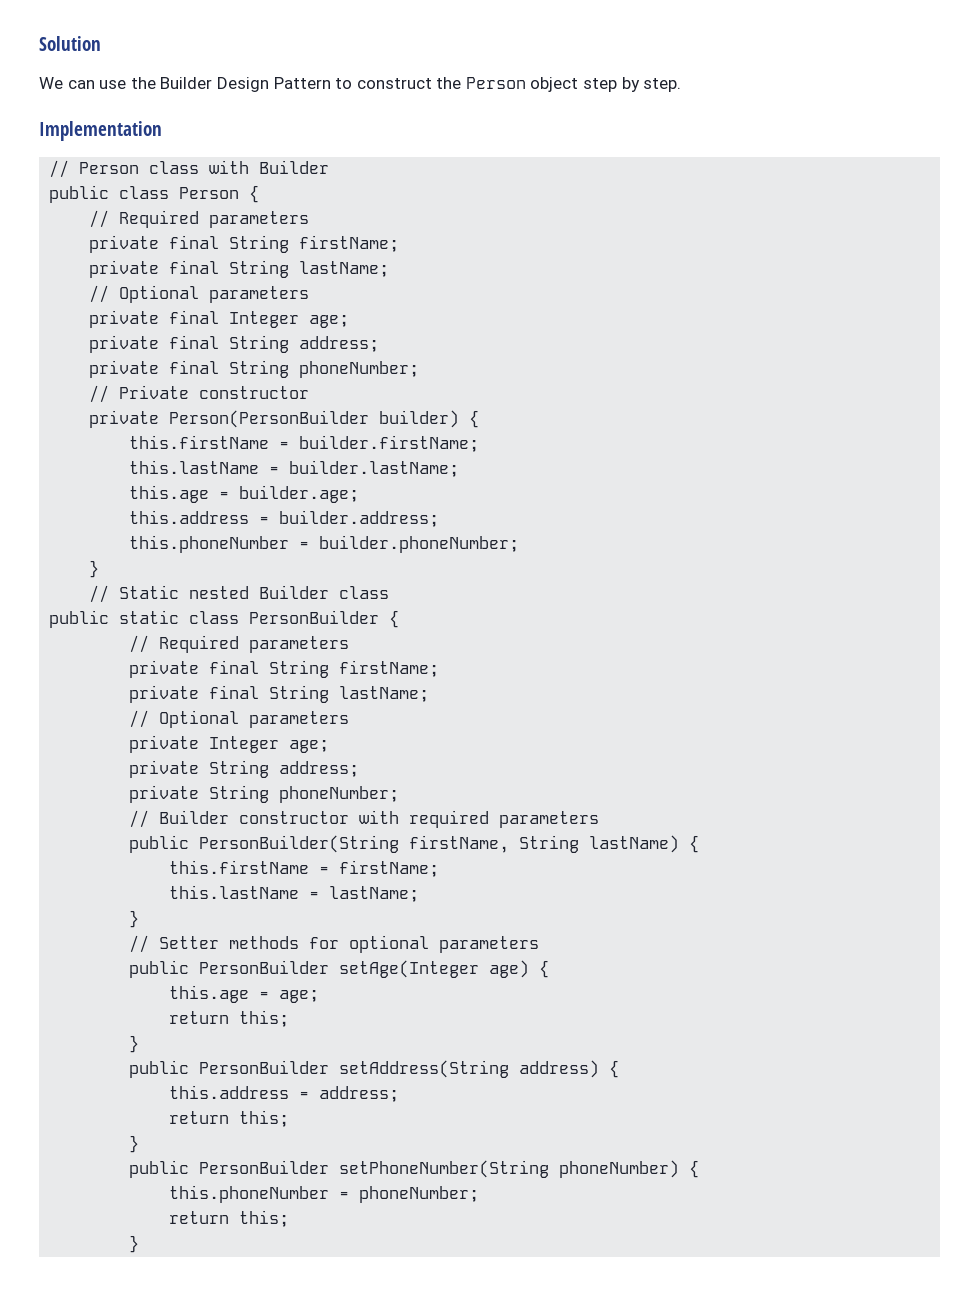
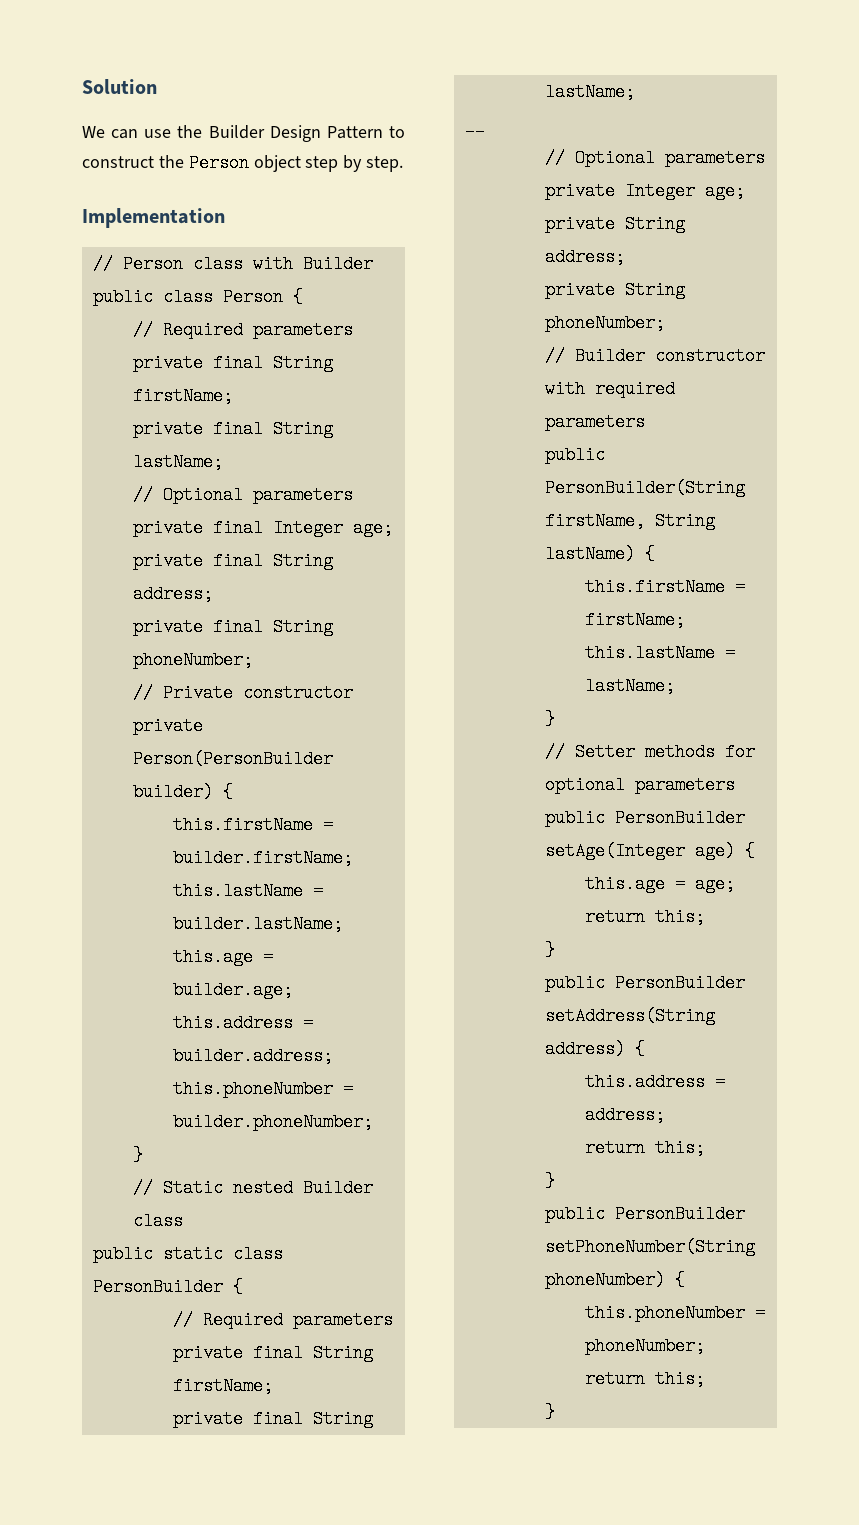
+ __

